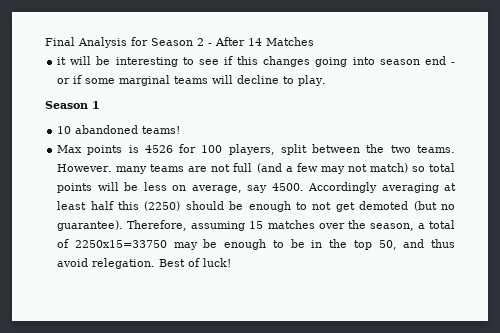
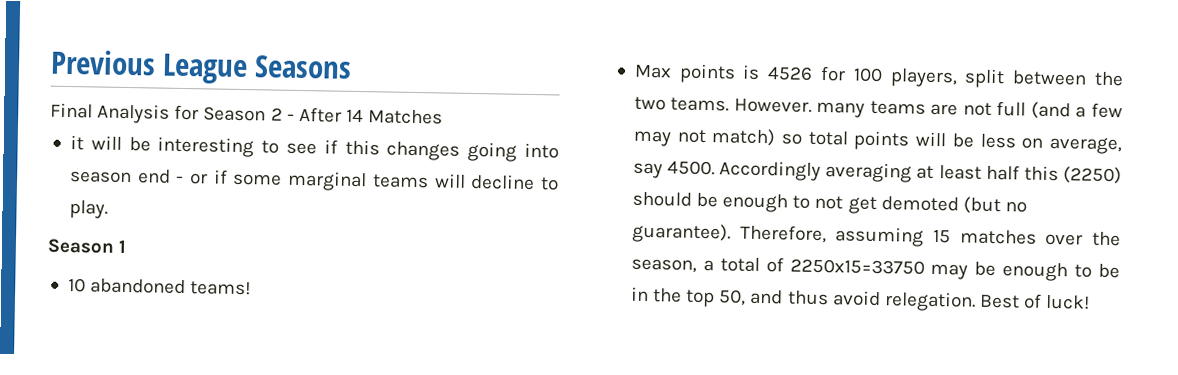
+ Previous League Seasons

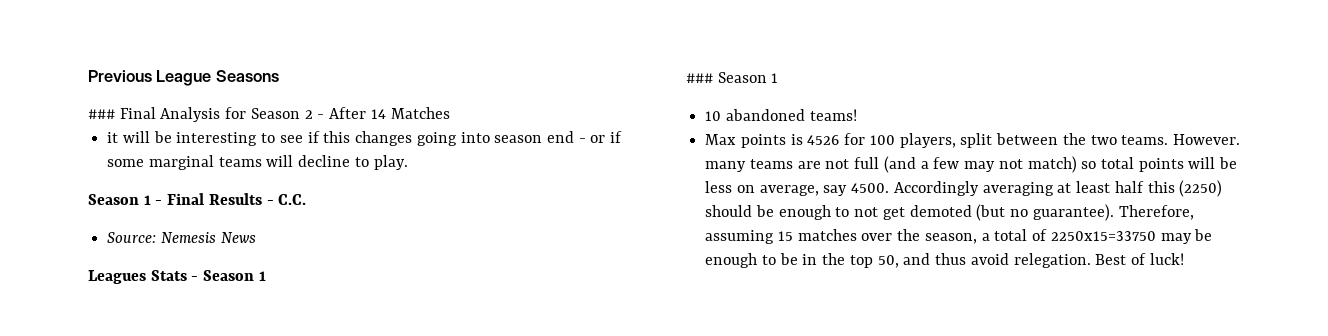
- Final Analysis for Season 2 - After 14 Matches
+ ### Final Analysis for Season 2 - After 14 Matches
- Season 1
+ Season 1 - Final Results - C.C.
+ Source: Nemesis News
+ Leagues Stats - Season 1
+ ### Season 1

